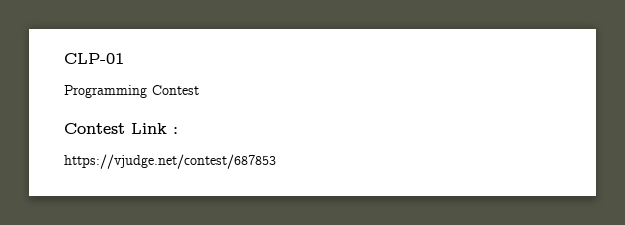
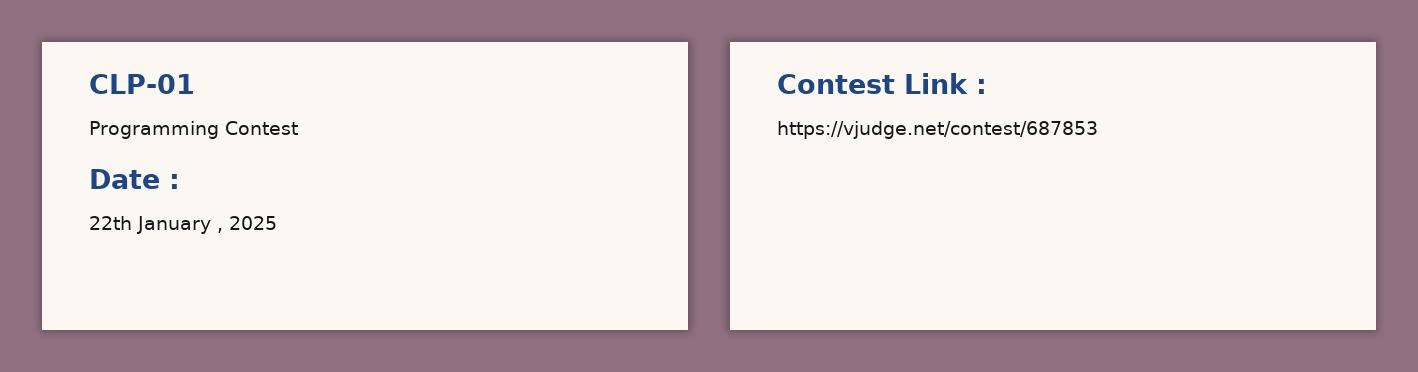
+ Date :
+ 22th January , 2025

